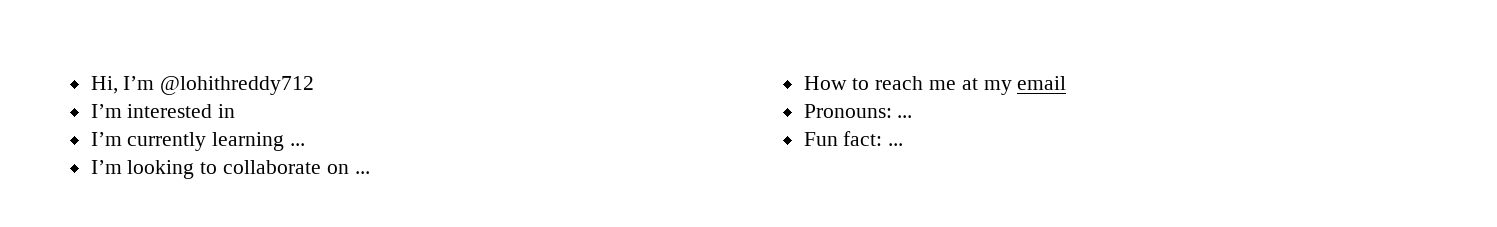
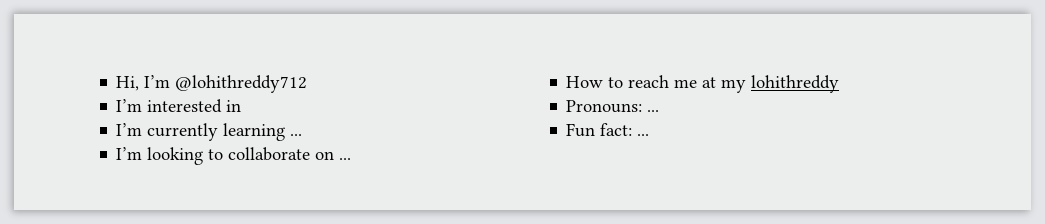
- How to reach me at my email
+ How to reach me at my lohithreddy

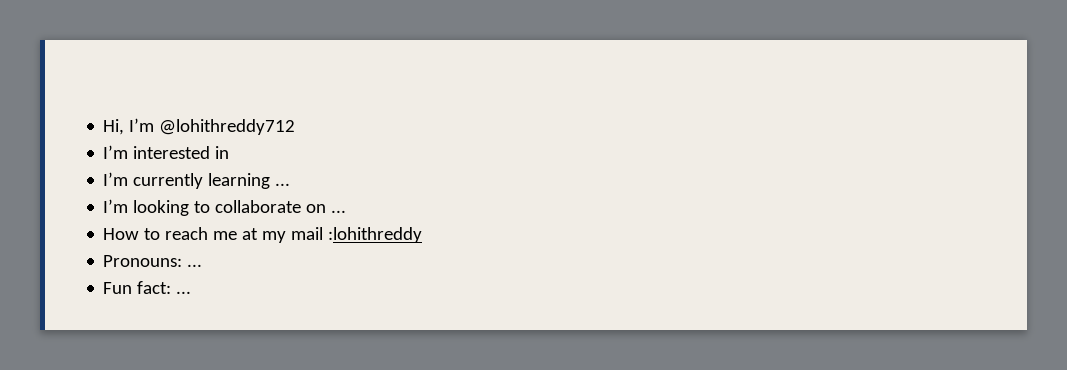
- How to reach me at my lohithreddy
+ How to reach me at my mail :lohithreddy

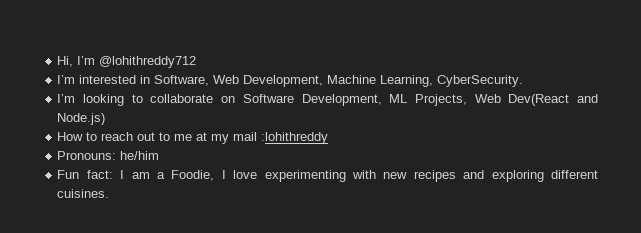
- I’m interested in
- I’m currently learning ...
+ I’m interested in Software, Web Development, Machine Learning, CyberSecurity.
- I’m looking to collaborate on ...
+ I’m looking to collaborate on Software Development, ML Projects, Web Dev(React and Node.js)
- How to reach me at my mail :lohithreddy
+ How to reach out to me at my mail :lohithreddy
- Pronouns: ...
+ Pronouns: he/him
- Fun fact: ...
+ Fun fact: I am a Foodie, I love experimenting with new recipes and exploring different cuisines.

